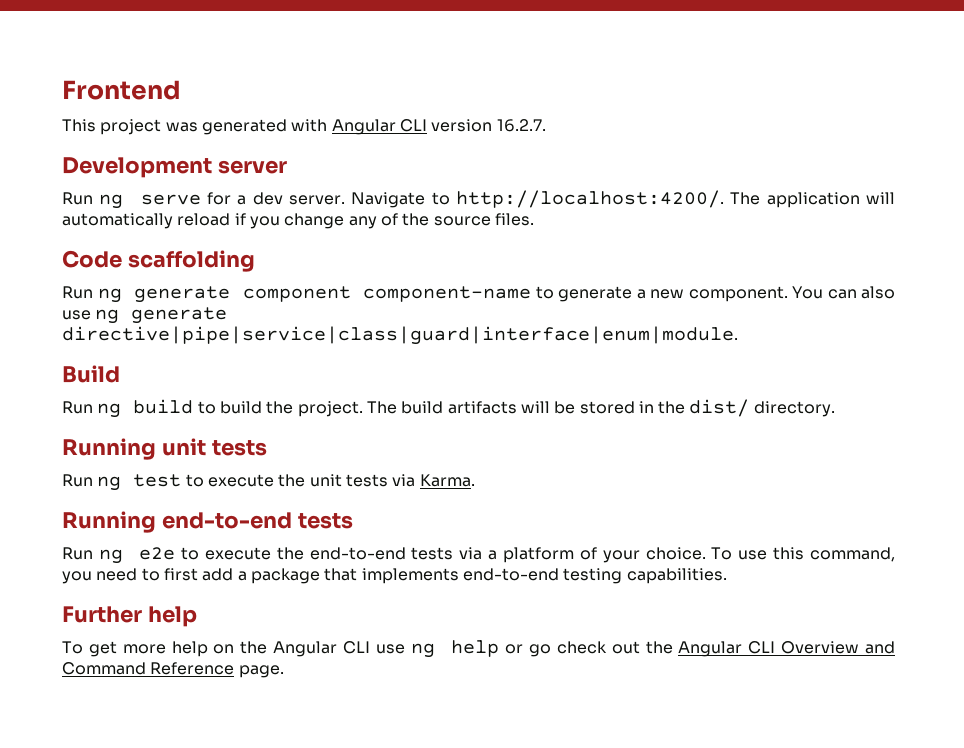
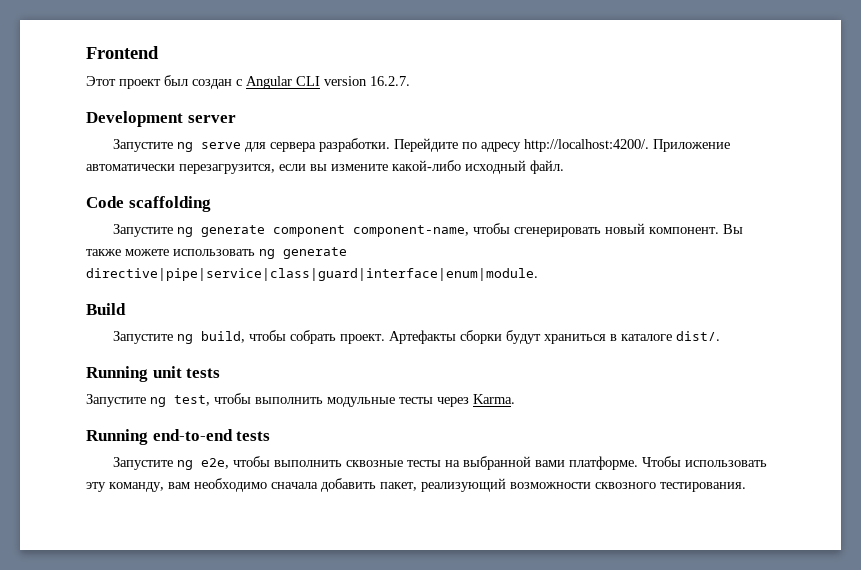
- This project was generated with Angular CLI version 16.2.7.
+ Этот проект был создан с Angular CLI version 16.2.7.
- Run ng serve for a dev server. Navigate to http://localhost:4200/. The application will automatically reload if you change any of the source files.
+ Запустите ng serve для сервера разработки. Перейдите по адресу http://localhost:4200/. Приложение автоматически перезагрузится, если вы измените какой-либо исходный файл.
- Run ng generate component component-name to generate a new component. You can also use ng generate directive|pipe|service|class|guard|interface|enum|module.
+ Запустите ng generate component component-name, чтобы сгенерировать новый компонент. Вы также можете использовать ng generate directive|pipe|service|class|guard|interface|enum|module.
  Build
- Run ng build to build the project. The build artifacts will be stored in the dist/ directory.
+ Запустите ng build, чтобы собрать проект. Артефакты сборки будут храниться в каталоге dist/.
  Running unit tests
- Run ng test to execute the unit tests via Karma.
+ Запустите ng test, чтобы выполнить модульные тесты через Karma.
  Running end-to-end tests
- Run ng e2e to execute the end-to-end tests via a platform of your choice. To use this command, you need to first add a package that implements end-to-end testing capabilities.
- Further help
- To get more help on the Angular CLI use ng help or go check out the Angular CLI Overview and Command Reference page.
+ Запустите ng e2e, чтобы выполнить сквозные тесты на выбранной вами платформе. Чтобы использовать эту команду, вам необходимо сначала добавить пакет, реализующий возможности сквозного тестирования.

